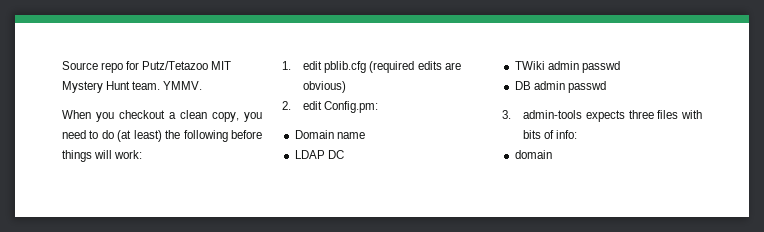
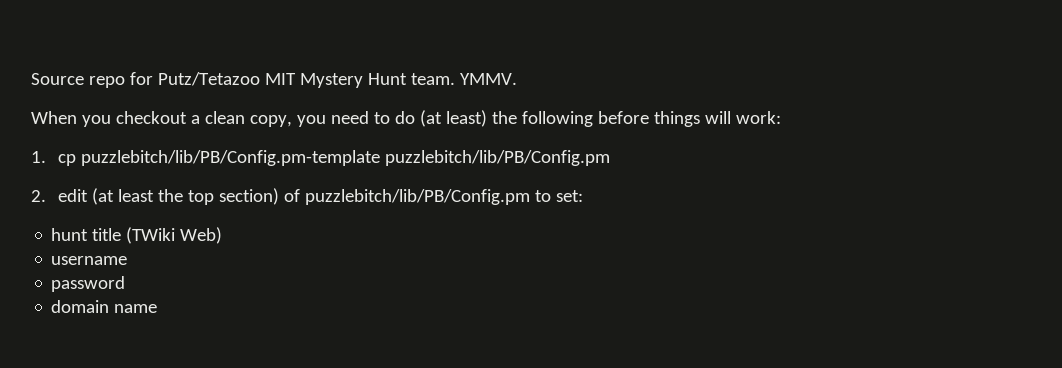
- 1. edit pblib.cfg (required edits are obvious)
- 2. edit Config.pm:
- Domain name
- LDAP DC
- TWiki admin passwd
- DB admin passwd
- 3. admin-tools expects three files with bits of info:
+ 1. cp puzzlebitch/lib/PB/Config.pm-template puzzlebitch/lib/PB/Config.pm
+ 2. edit (at least the top section) of puzzlebitch/lib/PB/Config.pm to set:
+ hunt title (TWiki Web)
+ username
+ password
- domain
+ domain name

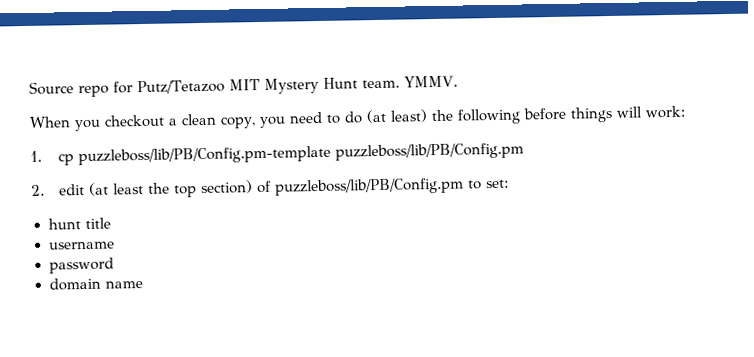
- 1. cp puzzlebitch/lib/PB/Config.pm-template puzzlebitch/lib/PB/Config.pm
+ 1. cp puzzleboss/lib/PB/Config.pm-template puzzleboss/lib/PB/Config.pm
- 2. edit (at least the top section) of puzzlebitch/lib/PB/Config.pm to set:
+ 2. edit (at least the top section) of puzzleboss/lib/PB/Config.pm to set:
- hunt title (TWiki Web)
+ hunt title

